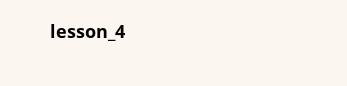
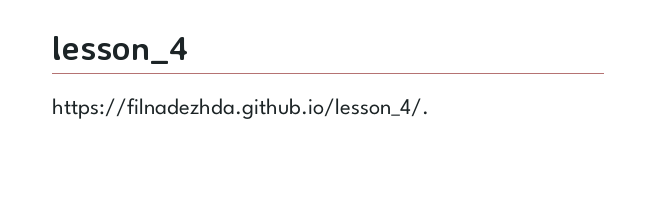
+ https://filnadezhda.github.io/lesson_4/.

